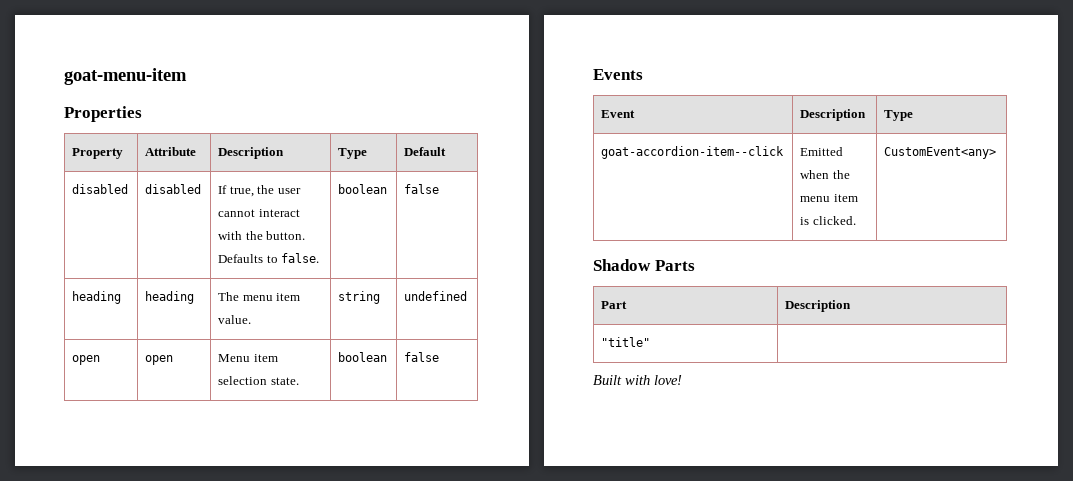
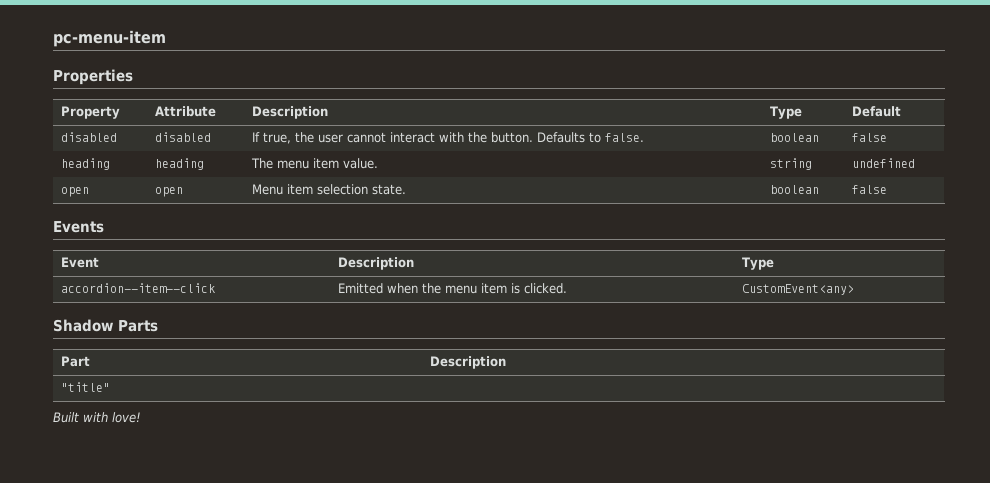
- goat-menu-item
+ pc-menu-item
- goat-accordion-item--click | Emitted when the menu item is clicked. | CustomEvent<any>
+ accordion--item--click | Emitted when the menu item is clicked. | CustomEvent<any>

